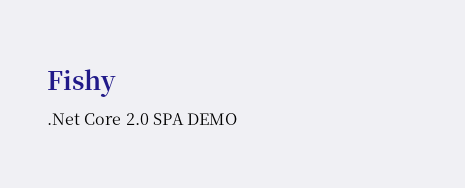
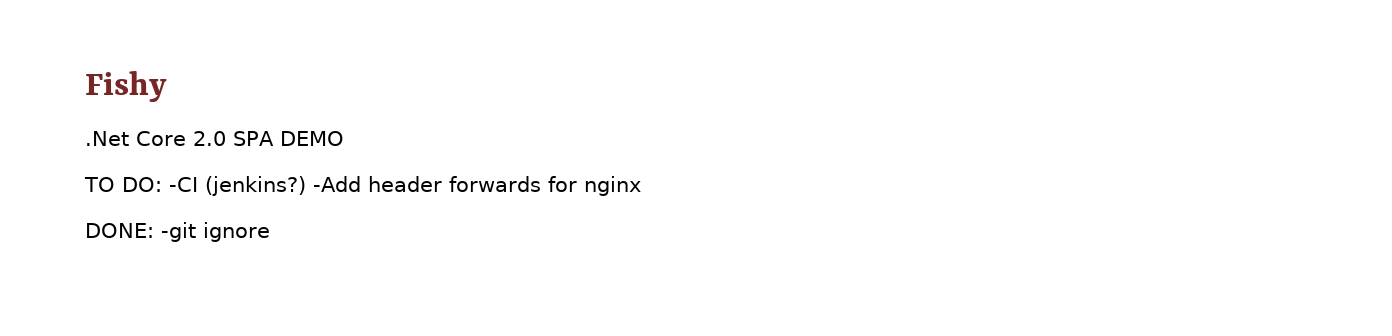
+ TO DO: -CI (jenkins?) -Add header forwards for nginx
+ DONE: -git ignore

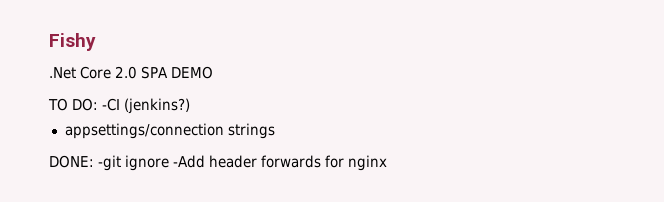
- TO DO: -CI (jenkins?) -Add header forwards for nginx
+ TO DO: -CI (jenkins?)
+ appsettings/connection strings
+ DONE: -git ignore -Add header forwards for nginx
- DONE: -git ignore

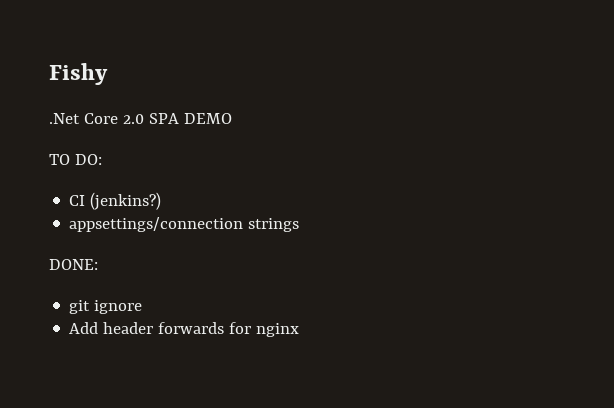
- TO DO: -CI (jenkins?)
+ TO DO:
+ CI (jenkins?)
- DONE: -git ignore -Add header forwards for nginx
+ DONE:
+ git ignore
+ Add header forwards for nginx

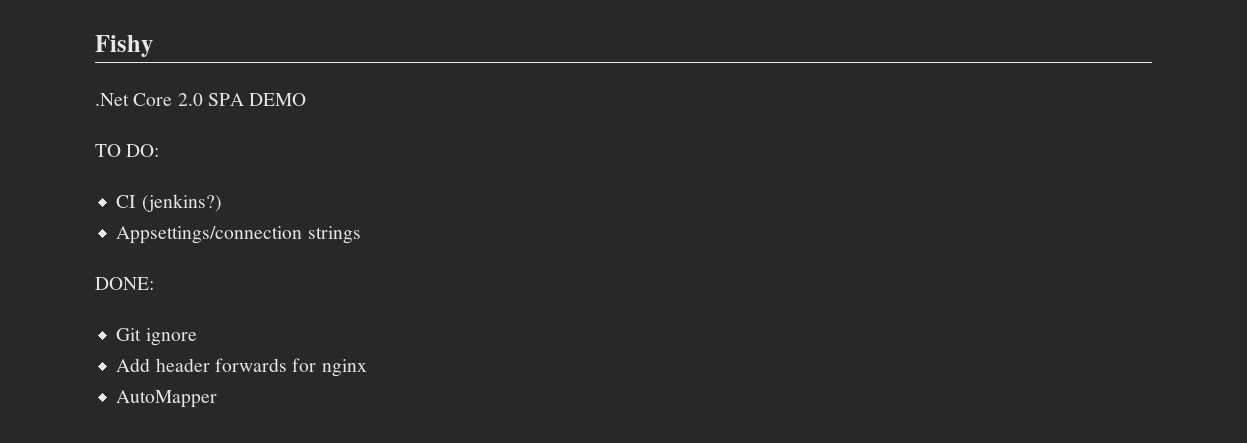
- appsettings/connection strings
+ Appsettings/connection strings
- git ignore
+ Git ignore
+ AutoMapper

